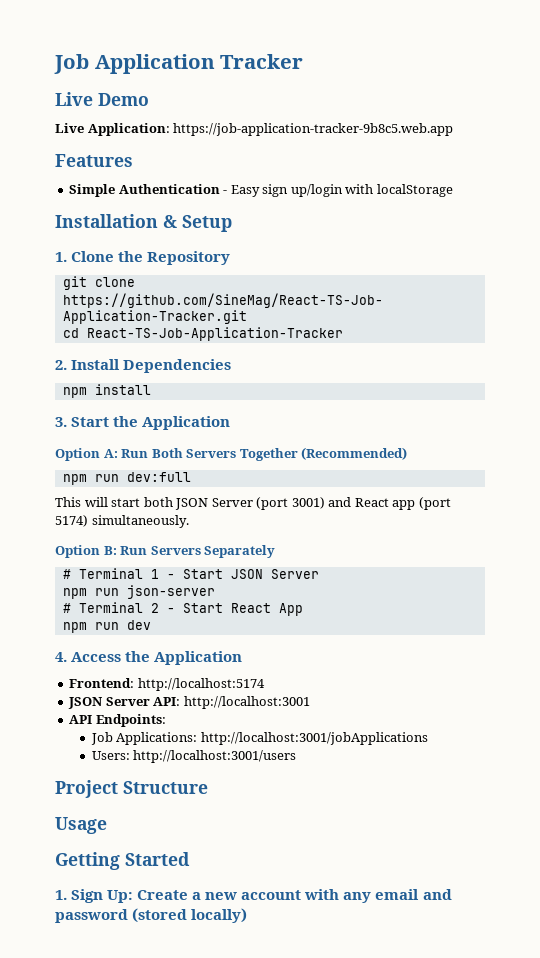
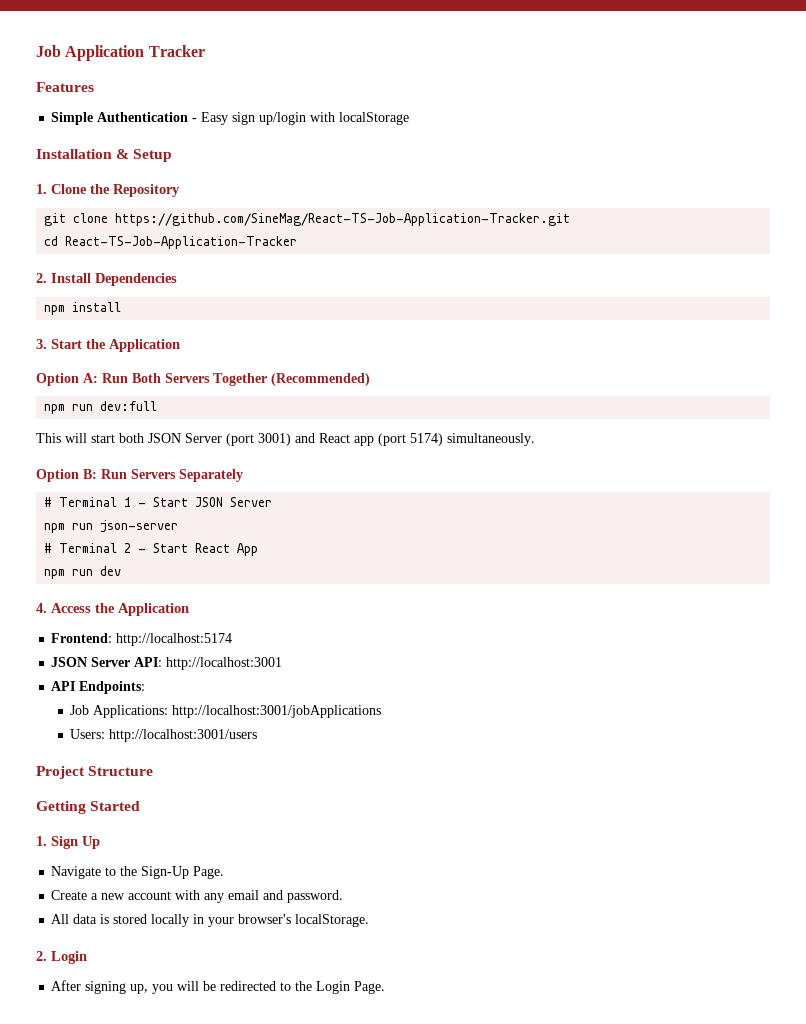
- Live Demo
- Live Application: https://job-application-tracker-9b8c5.web.app
- Usage
- 1. Sign Up: Create a new account with any email and password (stored locally)
+ 1. Sign Up
+ Navigate to the Sign-Up Page.
+ Create a new account with any email and password.
+ All data is stored locally in your browser's localStorage.
+ 2. Login
+ After signing up, you will be redirected to the Login Page.

